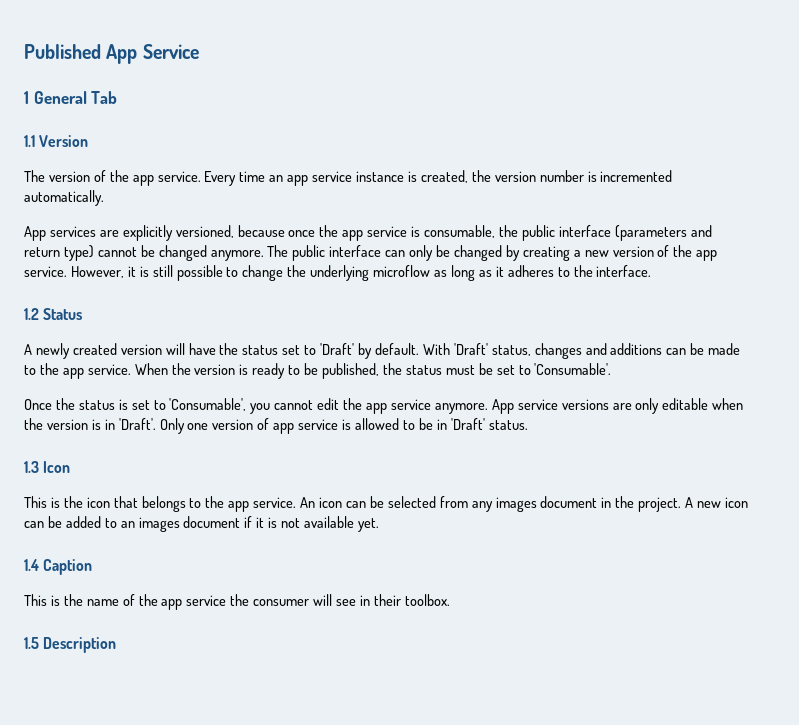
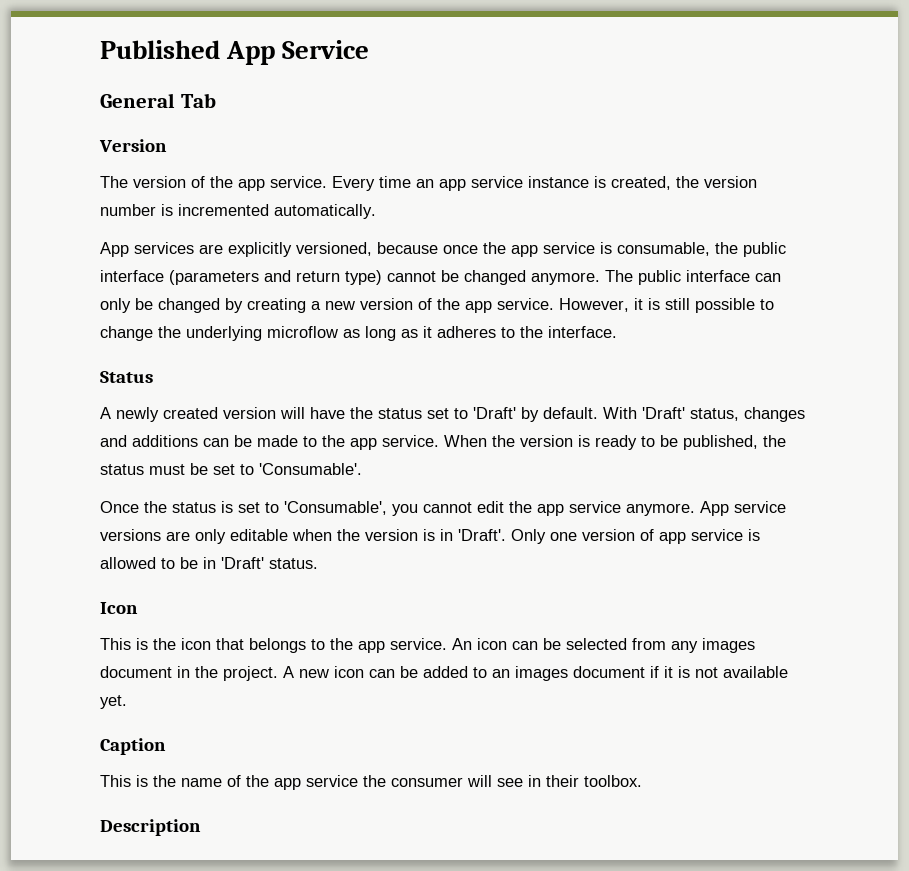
- 1 General Tab
+ General Tab
- 1.1 Version
+ Version
- 1.2 Status
+ Status
- 1.3 Icon
+ Icon
- 1.4 Caption
+ Caption
- 1.5 Description
+ Description

